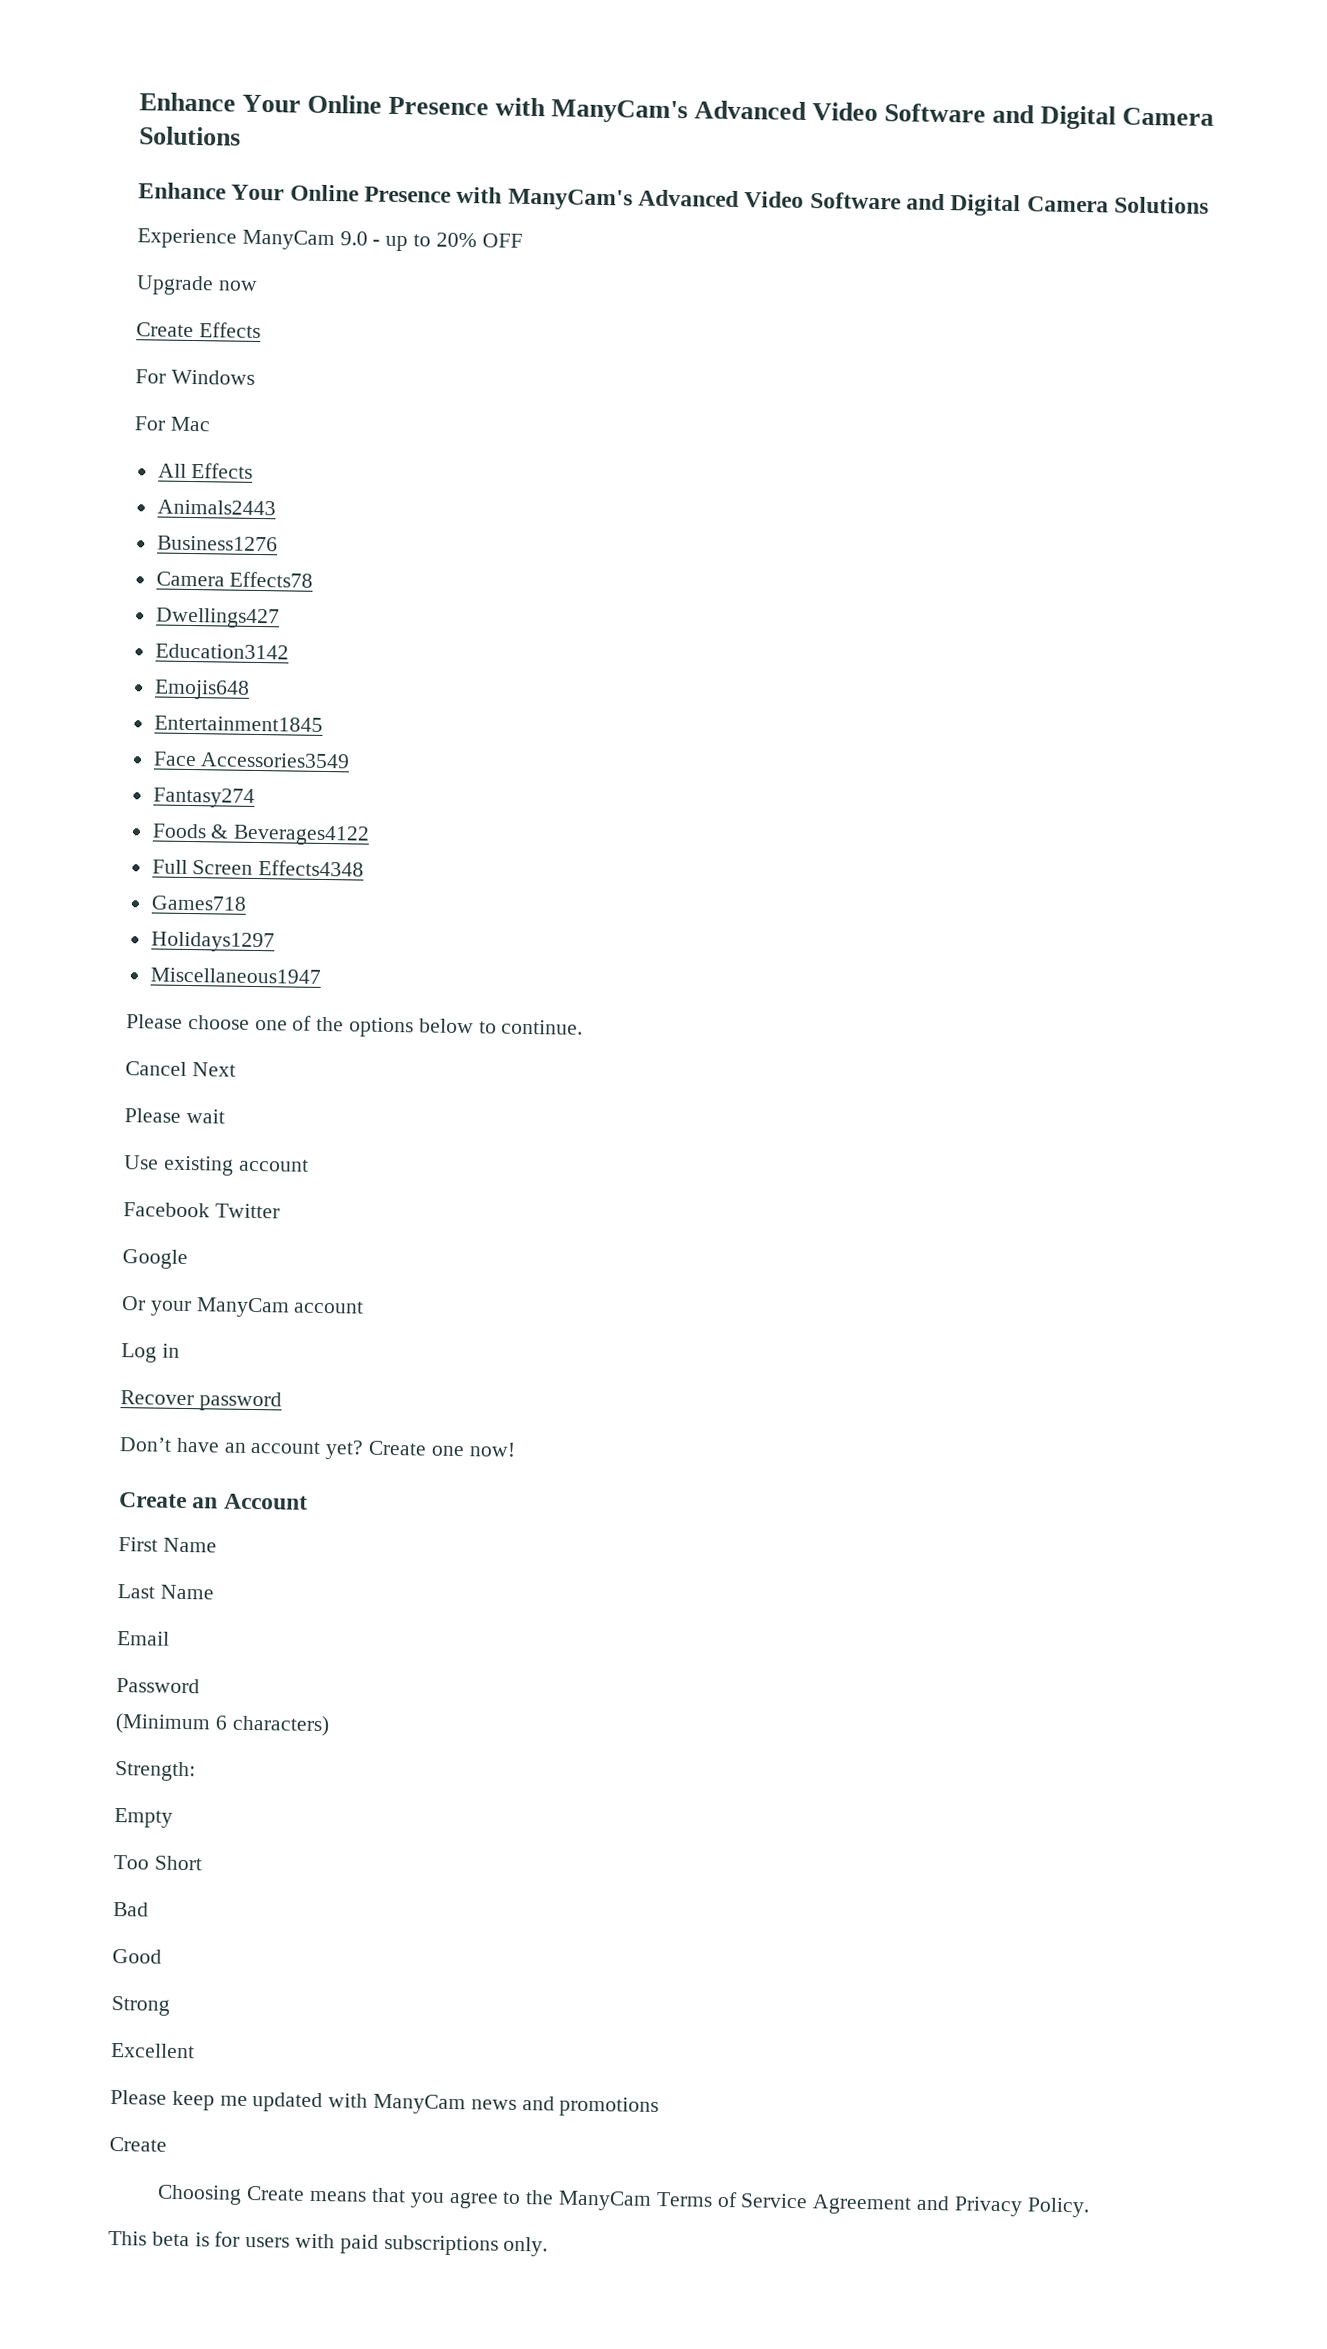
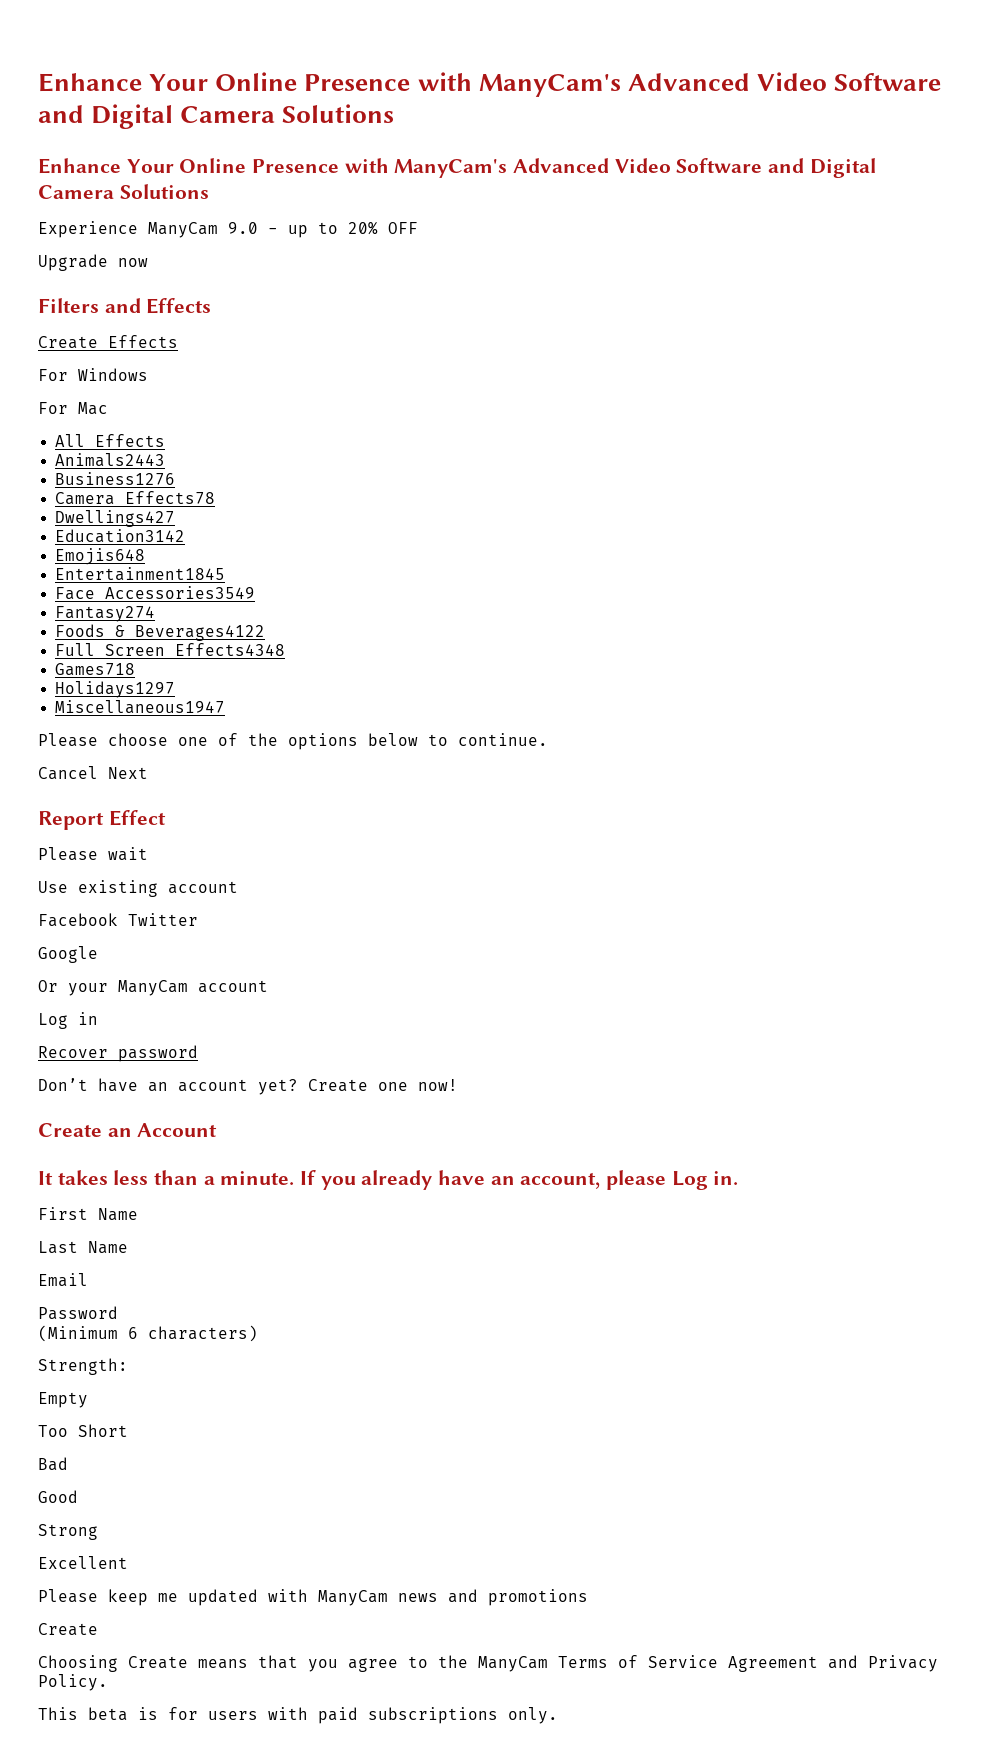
+ Filters and Effects
+ Report Effect
+ It takes less than a minute. If you already have an account, please Log in.

